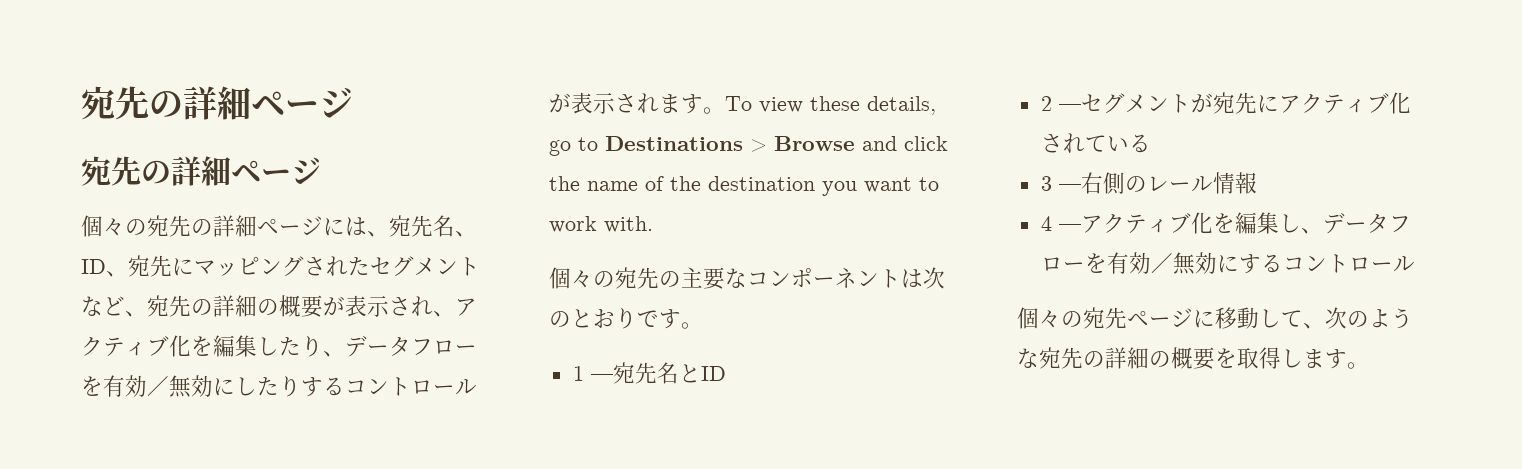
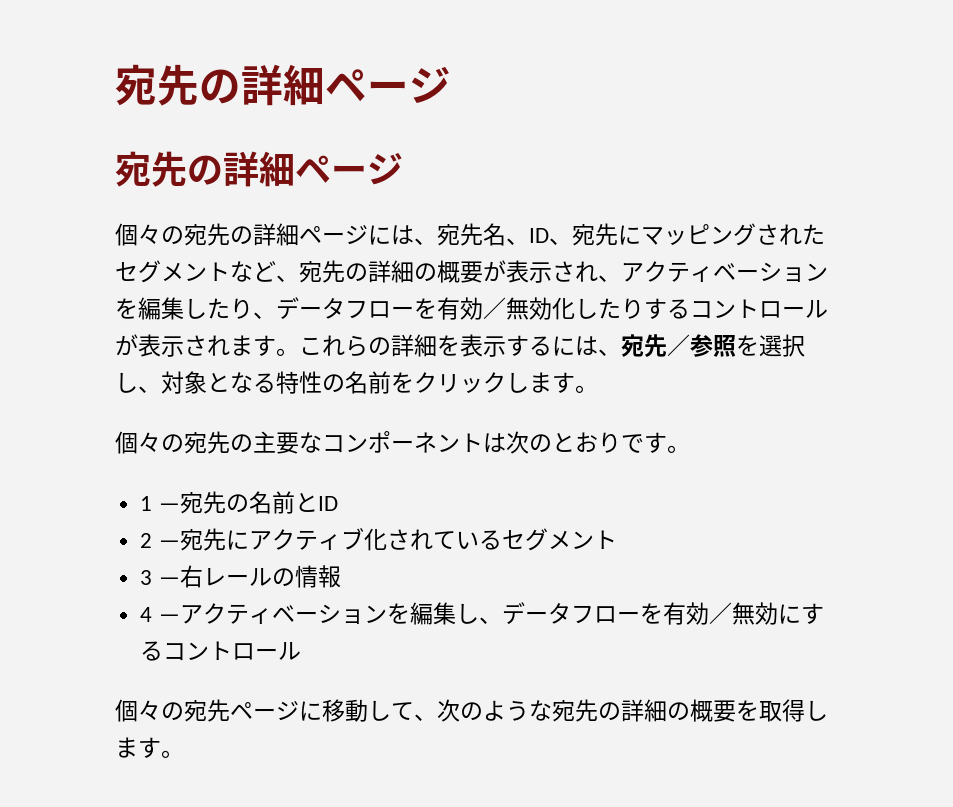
- 個々の宛先の詳細ページには、宛先名、ID、宛先にマッピングされたセグメントなど、宛先の詳細の概要が表示され、アクティブ化を編集したり、データフローを有効／無効にしたりするコントロールが表示されます。
+ 個々の宛先の詳細ページには、宛先名、ID、宛先にマッピングされたセグメントなど、宛先の詳細の概要が表示され、アクティベーションを編集したり、データフローを有効／無効化したりするコントロールが表示されます。
- To view these details, go to Destinations > Browse and click the name of the destination you want to work with.
+ これらの詳細を表示するには、宛先／参照を選択し、対象となる特性の名前をクリックします。
- 1 —宛先名とID
+ 1 —宛先の名前とID
- 2 —セグメントが宛先にアクティブ化されている
+ 2 —宛先にアクティブ化されているセグメント
- 3 —右側のレール情報
+ 3 —右レールの情報
- 4 —アクティブ化を編集し、データフローを有効／無効にするコントロール
+ 4 —アクティベーションを編集し、データフローを有効／無効にするコントロール

